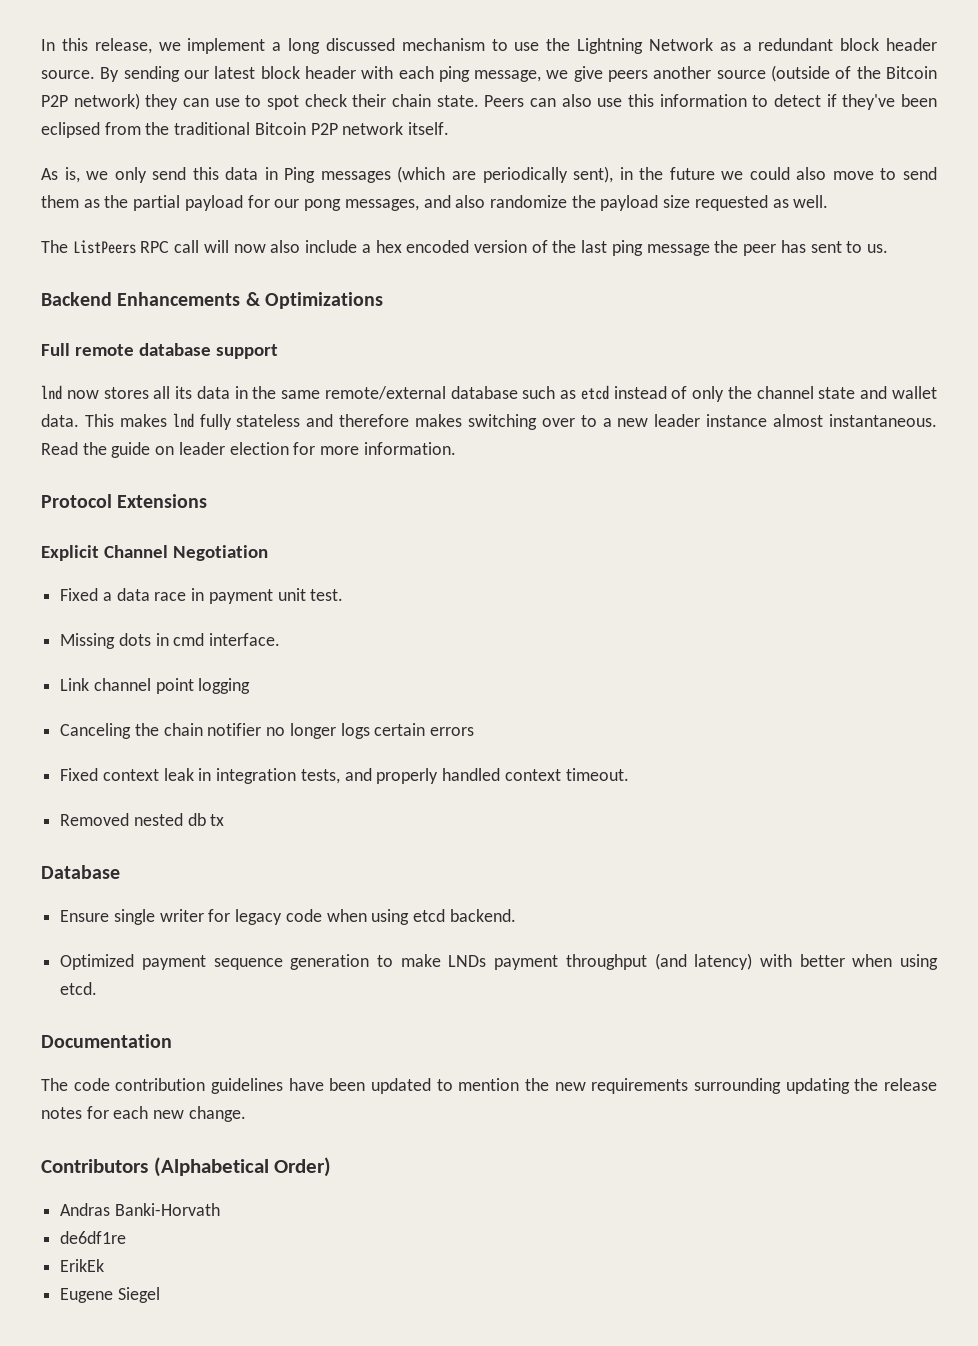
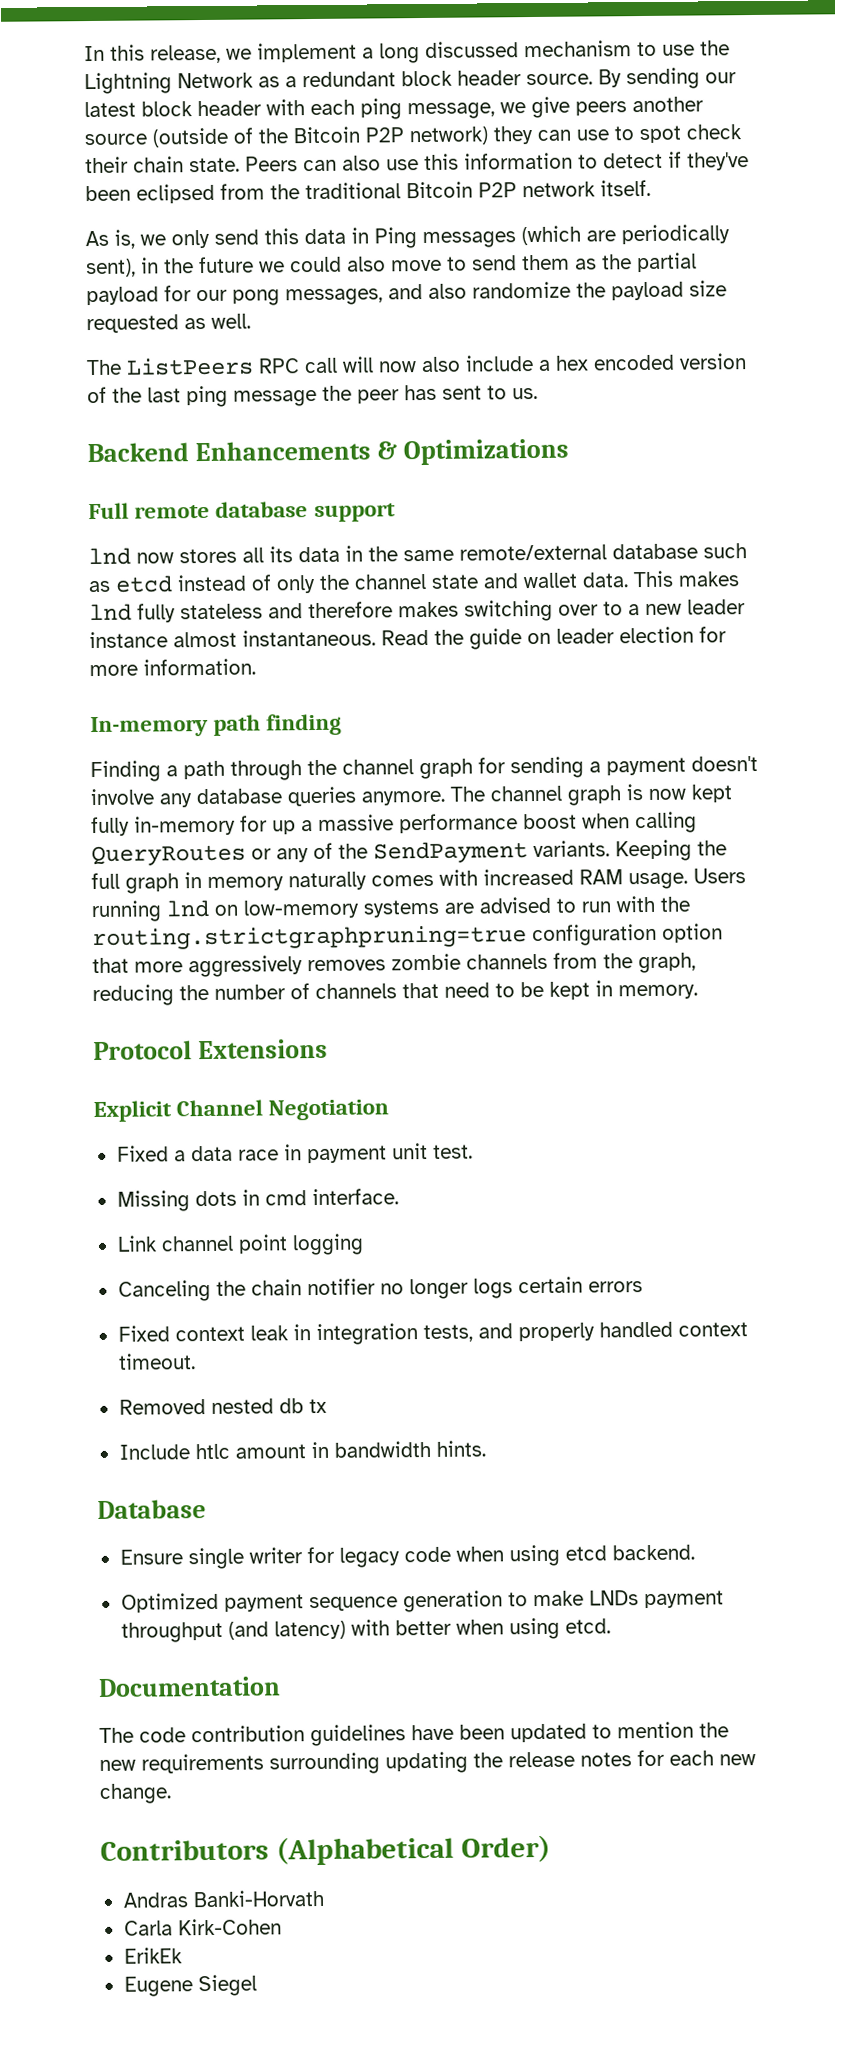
+ In-memory path finding
+ Finding a path through the channel graph for sending a payment doesn't involve any database queries anymore. The channel graph is now kept fully in-memory for up a massive performance boost when calling QueryRoutes or any of the SendPayment variants. Keeping the full graph in memory naturally comes with increased RAM usage. Users running lnd on low-memory systems are advised to run with the routing.strictgraphpruning=true configuration option that more aggressively removes zombie channels from the graph, reducing the number of channels that need to be kept in memory.
+ Include htlc amount in bandwidth hints.
- de6df1re
+ Carla Kirk-Cohen

